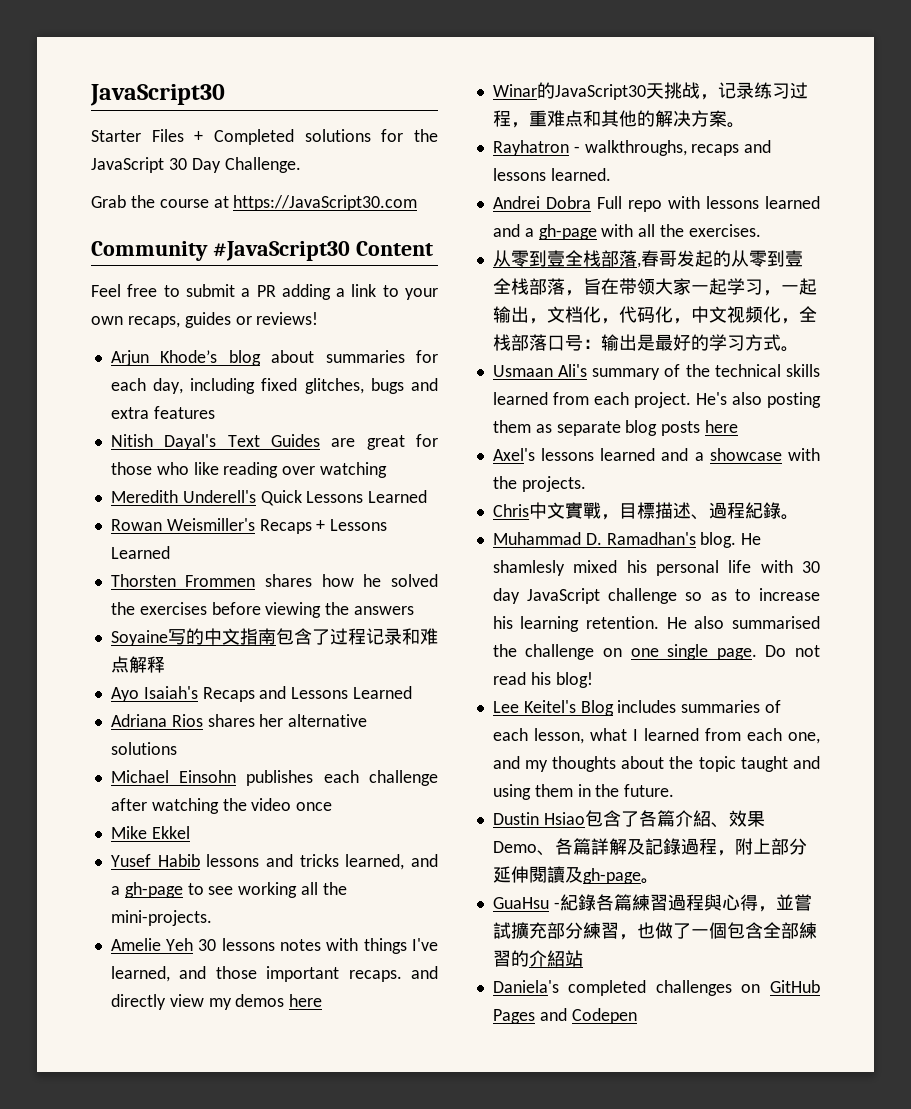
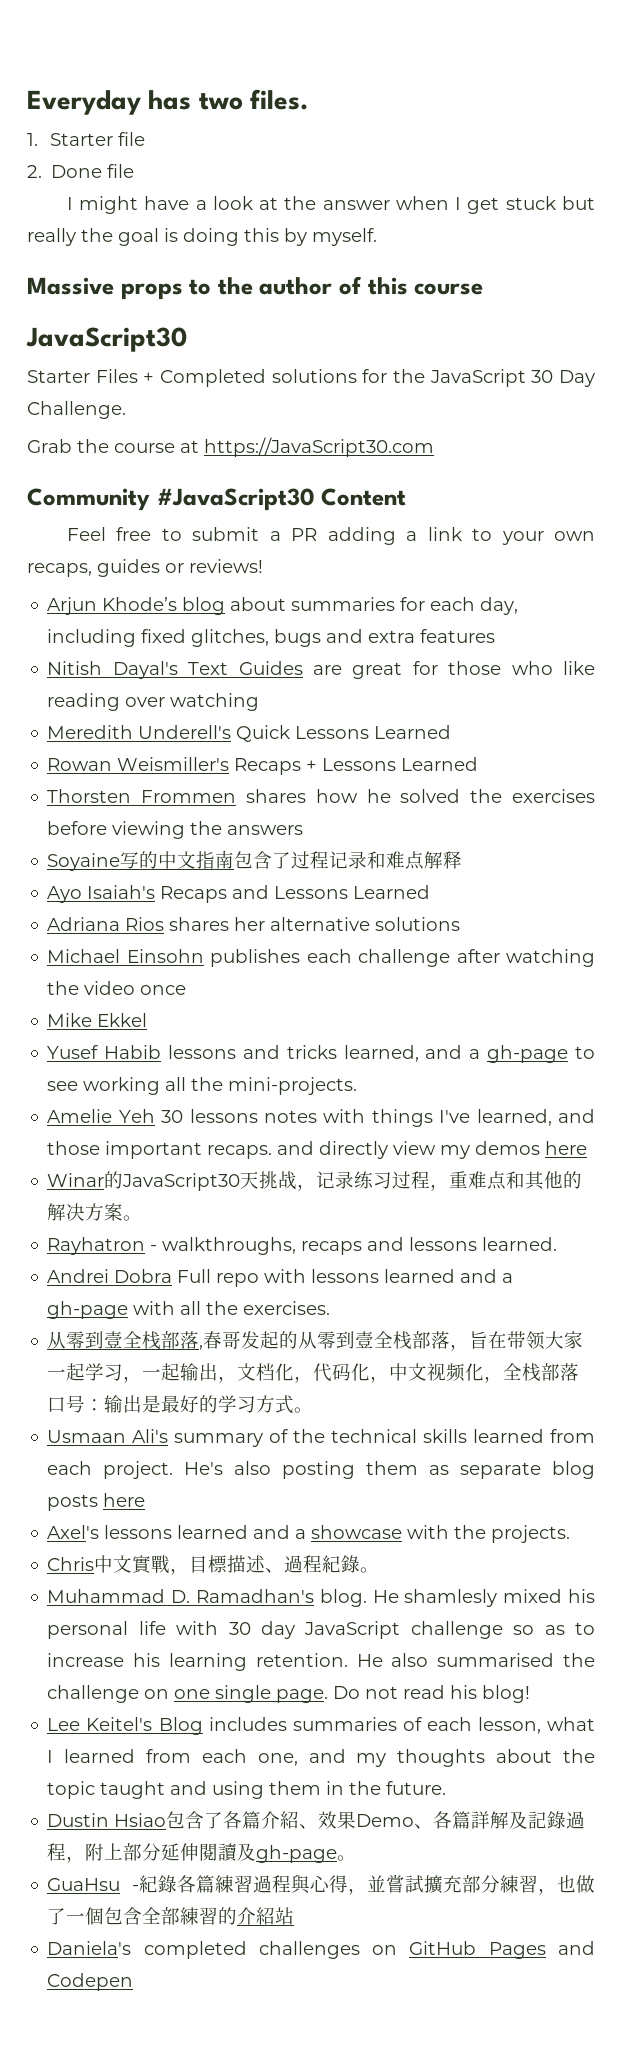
+ Everyday has two files.
+ 1. Starter file
+ 2. Done file
+ I might have a look at the answer when I get stuck but really the goal is doing this by myself.
+ Massive props to the author of this course

